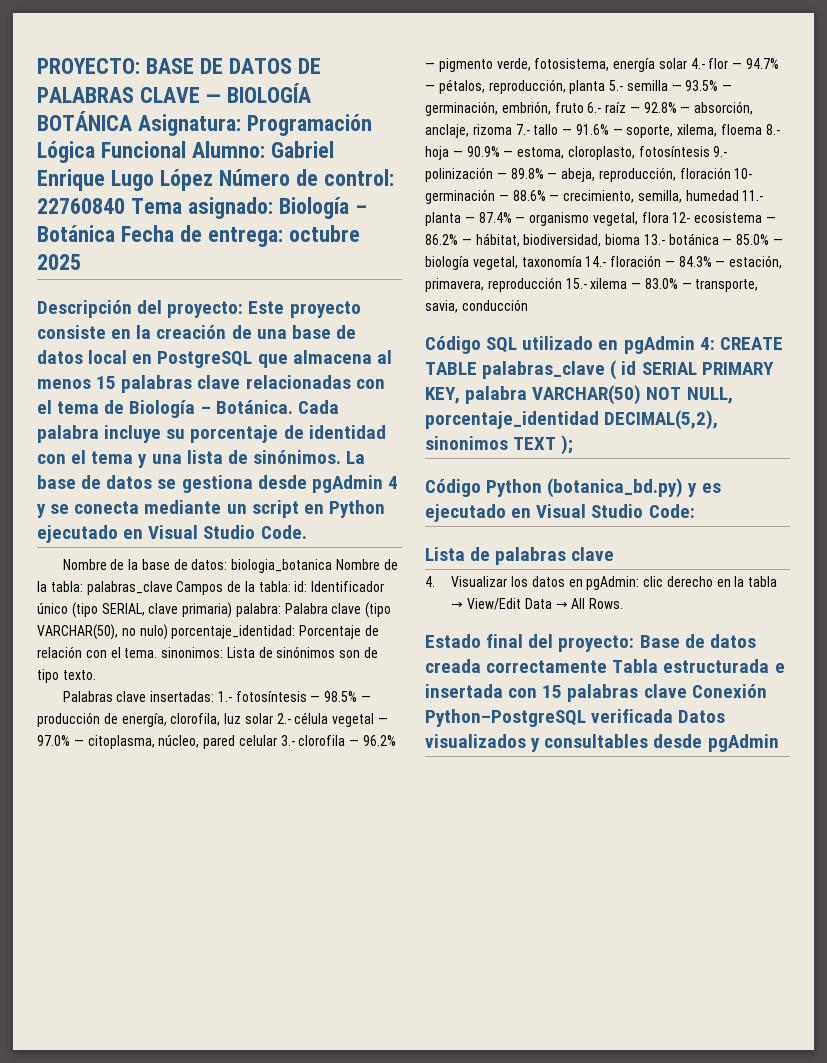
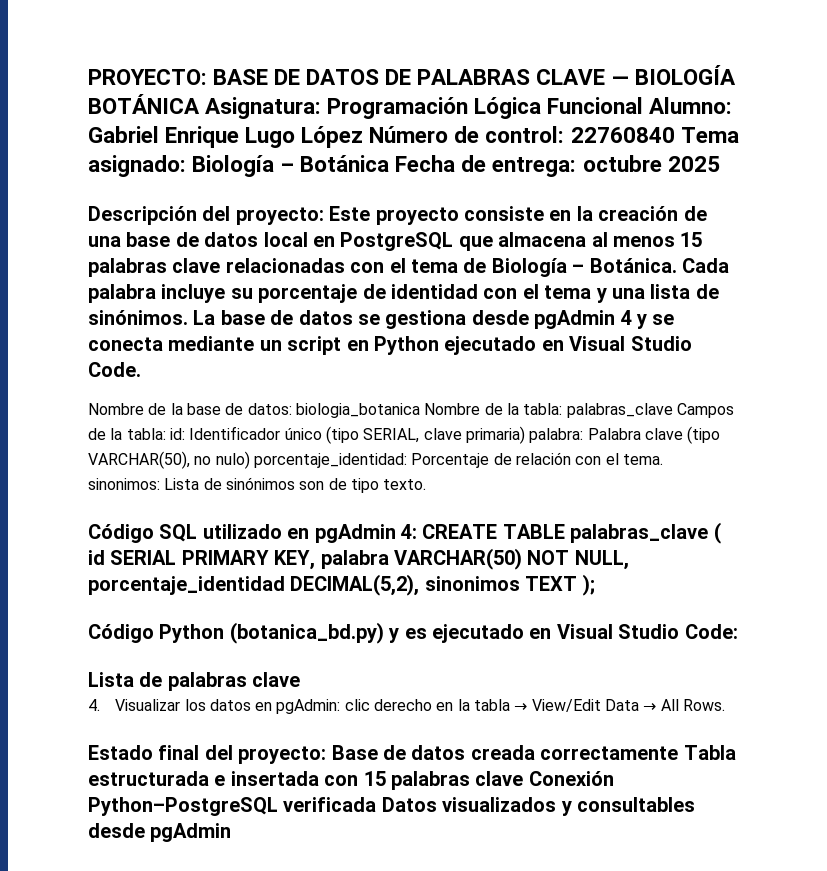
- Palabras clave insertadas: 1.- fotosíntesis — 98.5% — producción de energía, clorofila, luz solar 2.- célula vegetal — 97.0% — citoplasma, núcleo, pared celular 3.- clorofila — 96.2% — pigmento verde, fotosistema, energía solar 4.- flor — 94.7% — pétalos, reproducción, planta 5.- semilla — 93.5% — germinación, embrión, fruto 6.- raíz — 92.8% — absorción, anclaje, rizoma 7.- tallo — 91.6% — soporte, xilema, floema 8.- hoja — 90.9% — estoma, cloroplasto, fotosíntesis 9.- polinización — 89.8% — abeja, reproducción, floración 10- germinación — 88.6% — crecimiento, semilla, humedad 11.- planta — 87.4% — organismo vegetal, flora 12- ecosistema — 86.2% — hábitat, biodiversidad, bioma 13.- botánica — 85.0% — biología vegetal, taxonomía 14.- floración — 84.3% — estación, primavera, reproducción 15.- xilema — 83.0% — transporte, savia, conducción

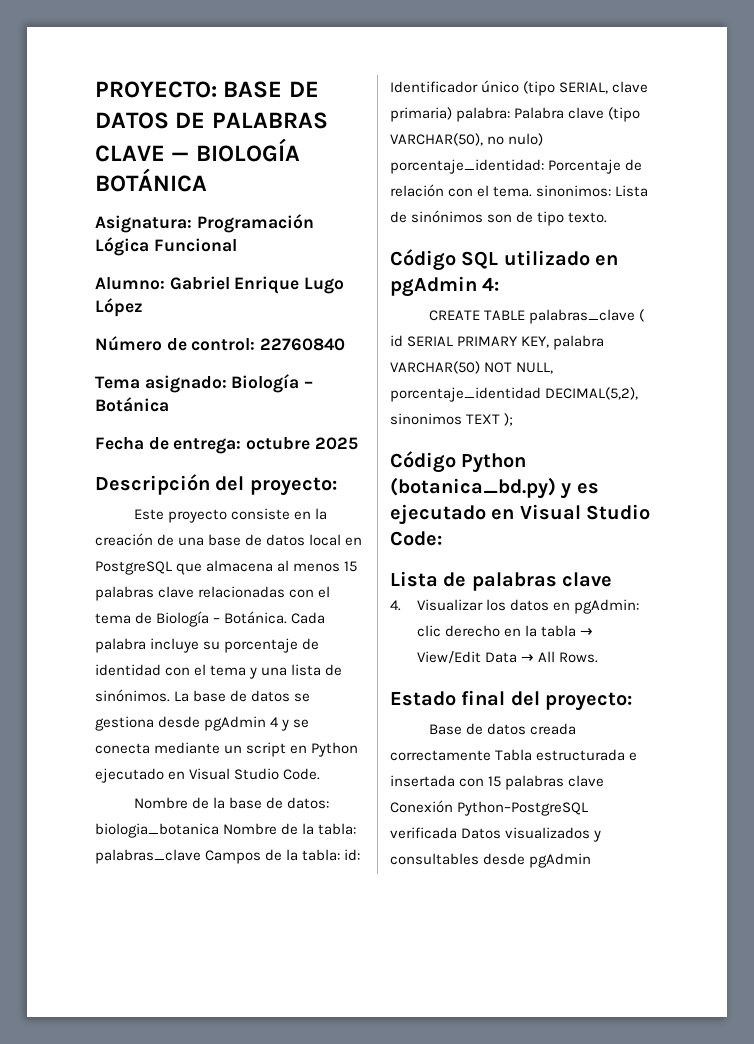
- PROYECTO: BASE DE DATOS DE PALABRAS CLAVE — BIOLOGÍA BOTÁNICA Asignatura: Programación Lógica Funcional Alumno: Gabriel Enrique Lugo López Número de control: 22760840 Tema asignado: Biología – Botánica Fecha de entrega: octubre 2025
+ PROYECTO: BASE DE DATOS DE PALABRAS CLAVE — BIOLOGÍA BOTÁNICA
+ Asignatura: Programación Lógica Funcional
+ Alumno: Gabriel Enrique Lugo López
+ Número de control: 22760840
+ Tema asignado: Biología – Botánica
+ Fecha de entrega: octubre 2025
- Descripción del proyecto: Este proyecto consiste en la creación de una base de datos local en PostgreSQL que almacena al menos 15 palabras clave relacionadas con el tema de Biología – Botánica.
+ Descripción del proyecto:
+ Este proyecto consiste en la creación de una base de datos local en PostgreSQL que almacena al menos 15 palabras clave relacionadas con el tema de Biología – Botánica.
- Código SQL utilizado en pgAdmin 4: CREATE TABLE palabras_clave ( id SERIAL PRIMARY KEY, palabra VARCHAR(50) NOT NULL, porcentaje_identidad DECIMAL(5,2), sinonimos TEXT );
+ Código SQL utilizado en pgAdmin 4:
+ CREATE TABLE palabras_clave ( id SERIAL PRIMARY KEY, palabra VARCHAR(50) NOT NULL, porcentaje_identidad DECIMAL(5,2), sinonimos TEXT );
- Estado final del proyecto: Base de datos creada correctamente Tabla estructurada e insertada con 15 palabras clave Conexión Python–PostgreSQL verificada Datos visualizados y consultables desde pgAdmin
+ Estado final del proyecto:
+ Base de datos creada correctamente Tabla estructurada e insertada con 15 palabras clave Conexión Python–PostgreSQL verificada Datos visualizados y consultables desde pgAdmin

